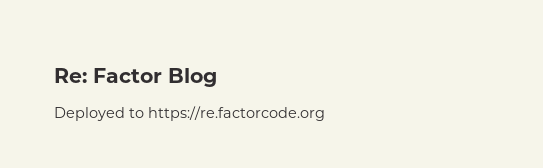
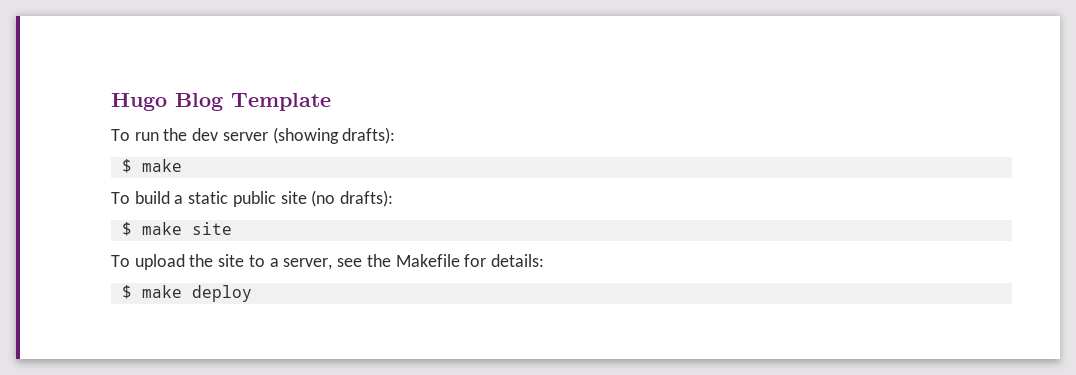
- Re: Factor Blog
- Deployed to https://re.factorcode.org
+ Hugo Blog Template
+ To run the dev server (showing drafts):
+ $ make
+ To build a static public site (no drafts):
+ $ make site
+ To upload the site to a server, see the Makefile for details:
+ $ make deploy

